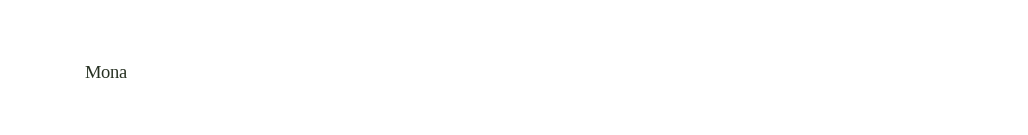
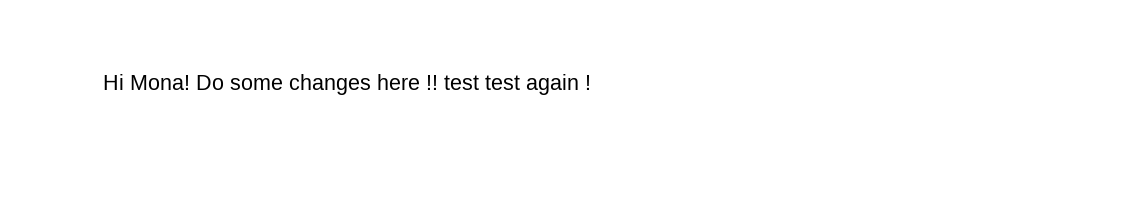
- Mona
+ Hi Mona! Do some changes here !! test test again !

